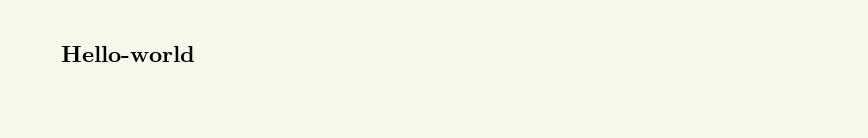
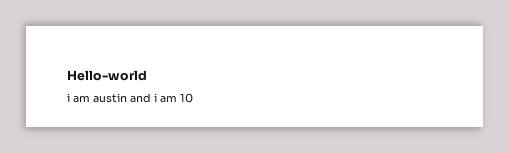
+ i am austin and i am 10

